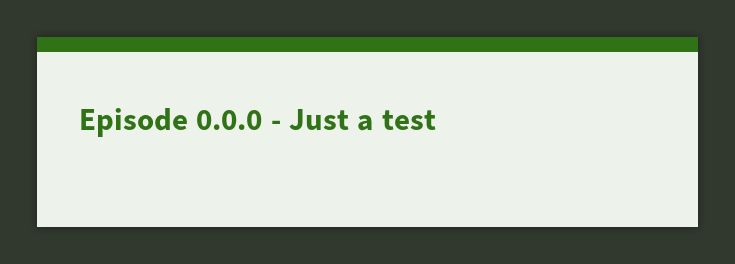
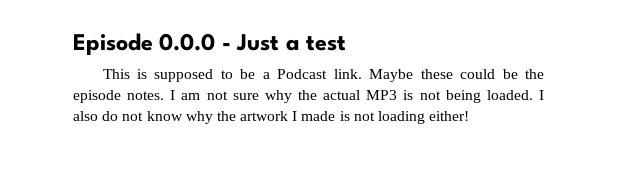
+ This is supposed to be a Podcast link. Maybe these could be the episode notes. I am not sure why the actual MP3 is not being loaded. I also do not know why the artwork I made is not loading either!

